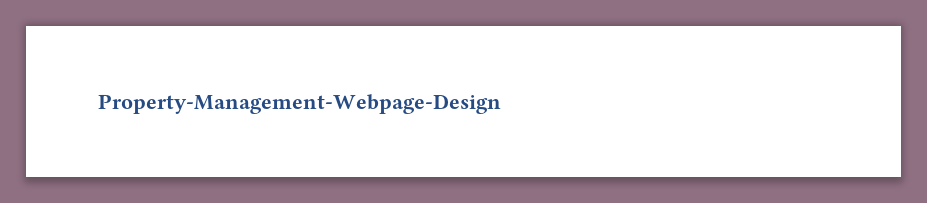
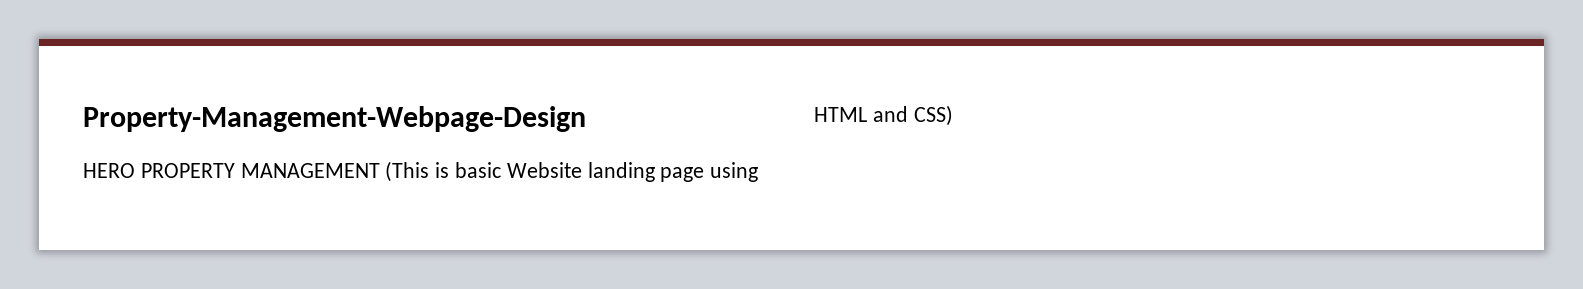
+ HERO PROPERTY MANAGEMENT (This is basic Website landing page using HTML and CSS)

